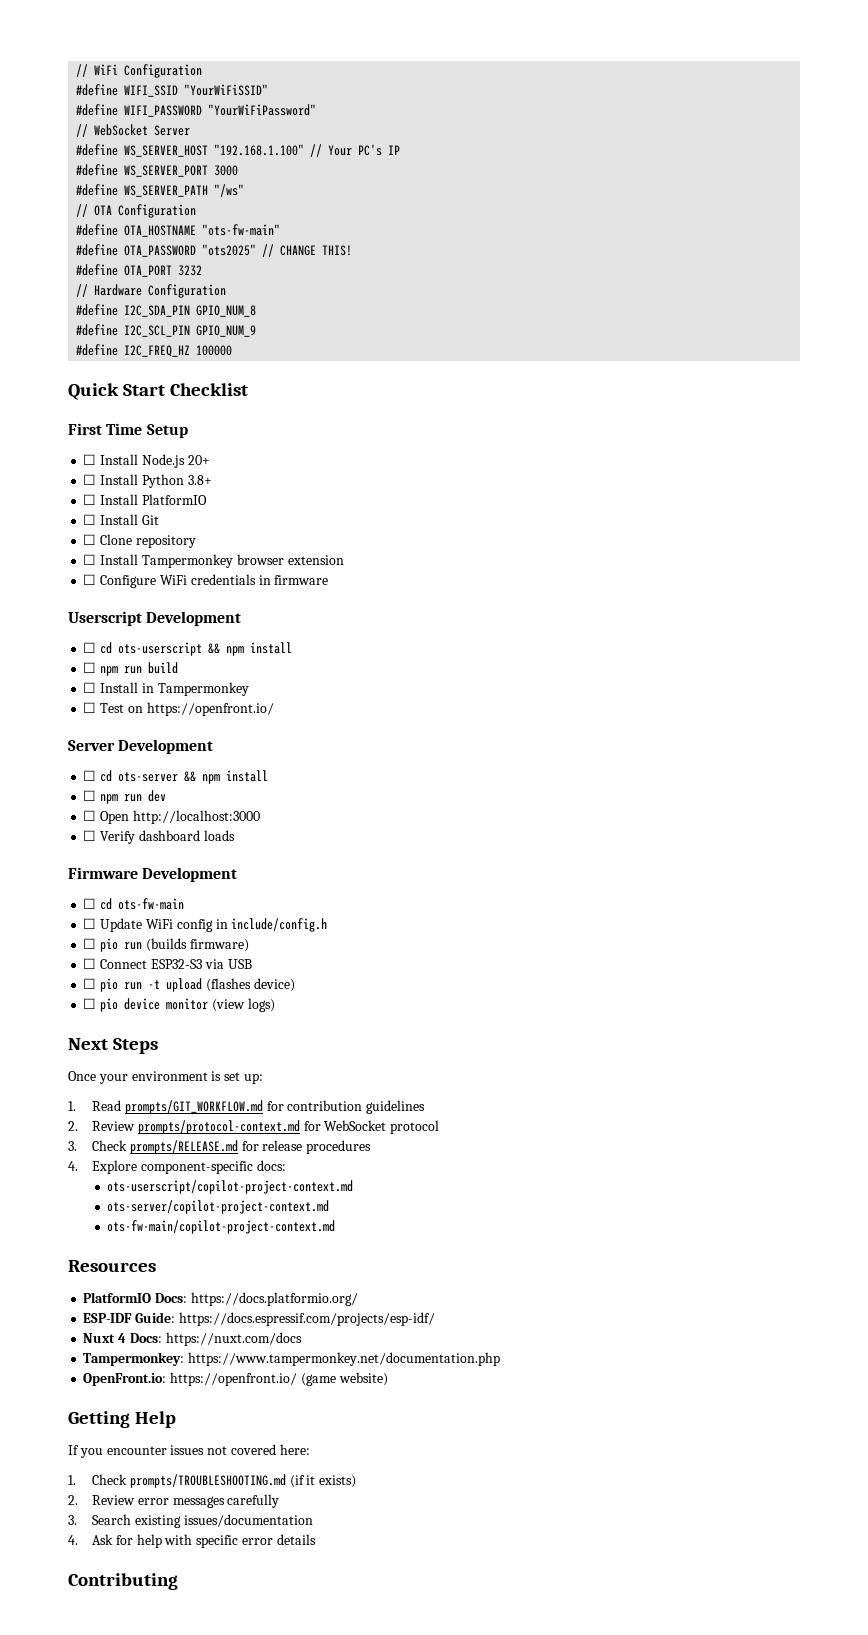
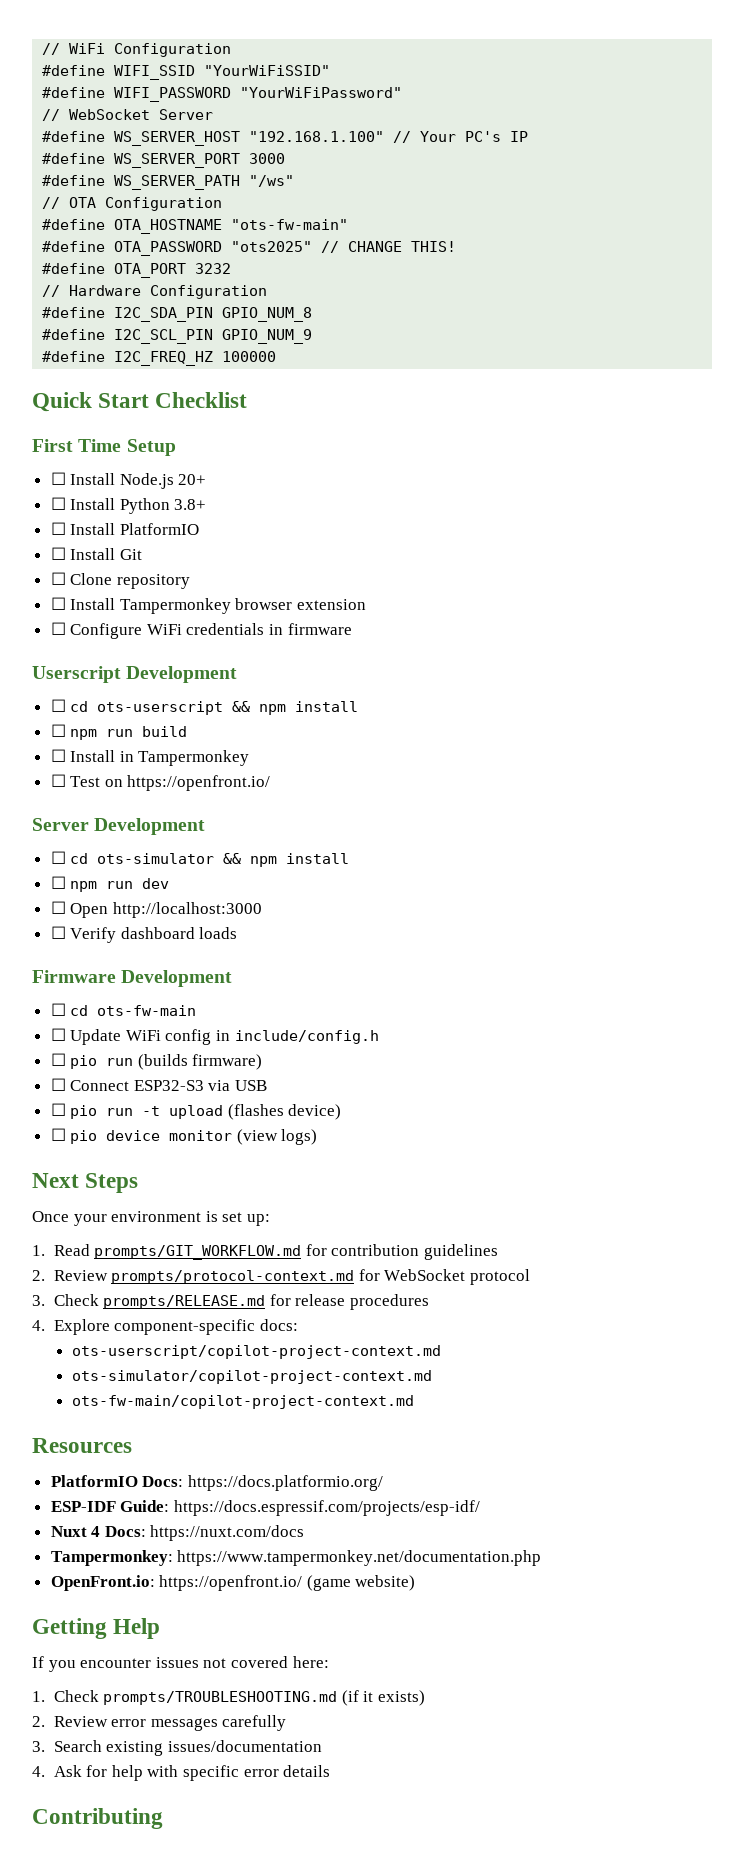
- ☐ cd ots-server && npm install
+ ☐ cd ots-simulator && npm install
- ots-server/copilot-project-context.md
+ ots-simulator/copilot-project-context.md

